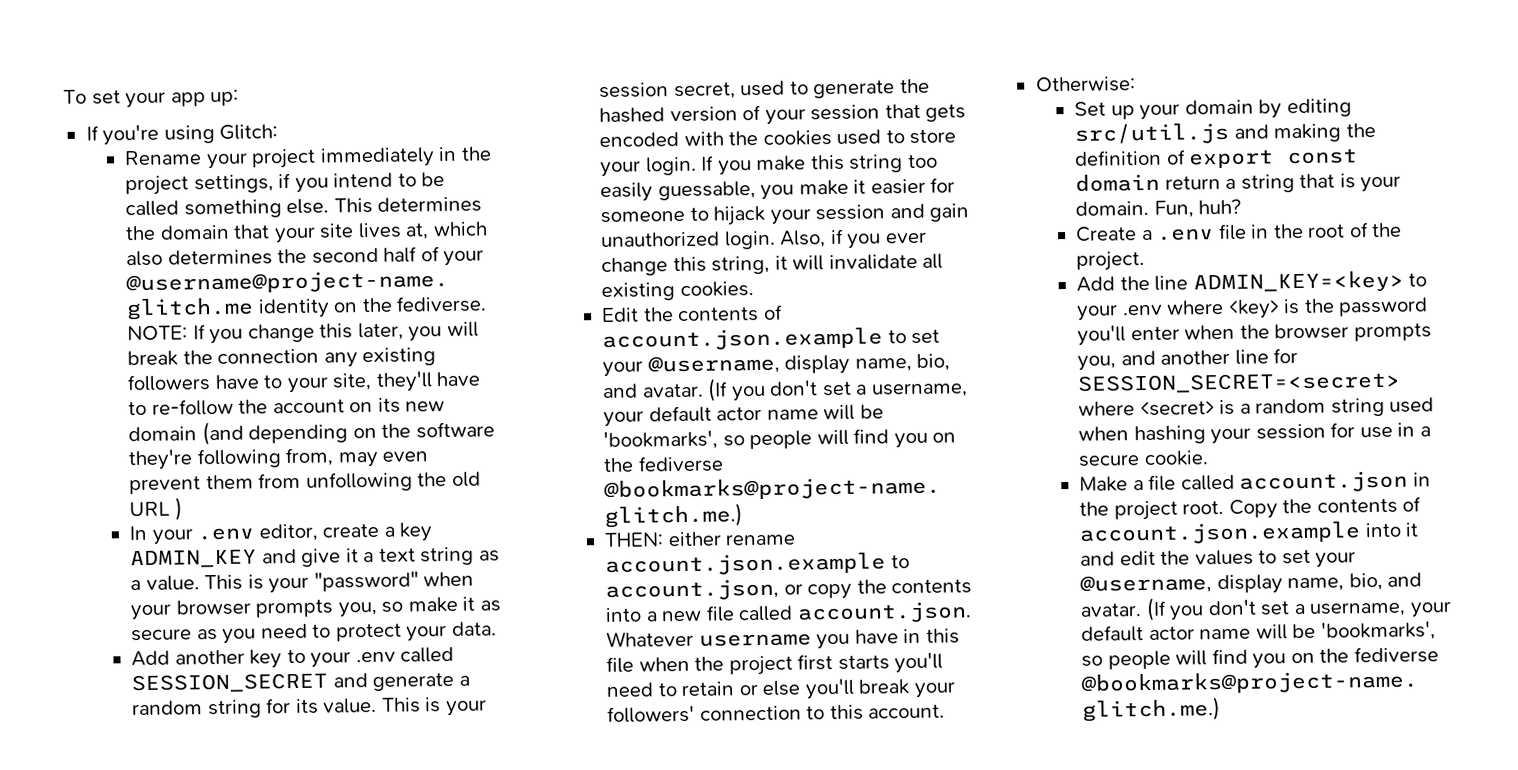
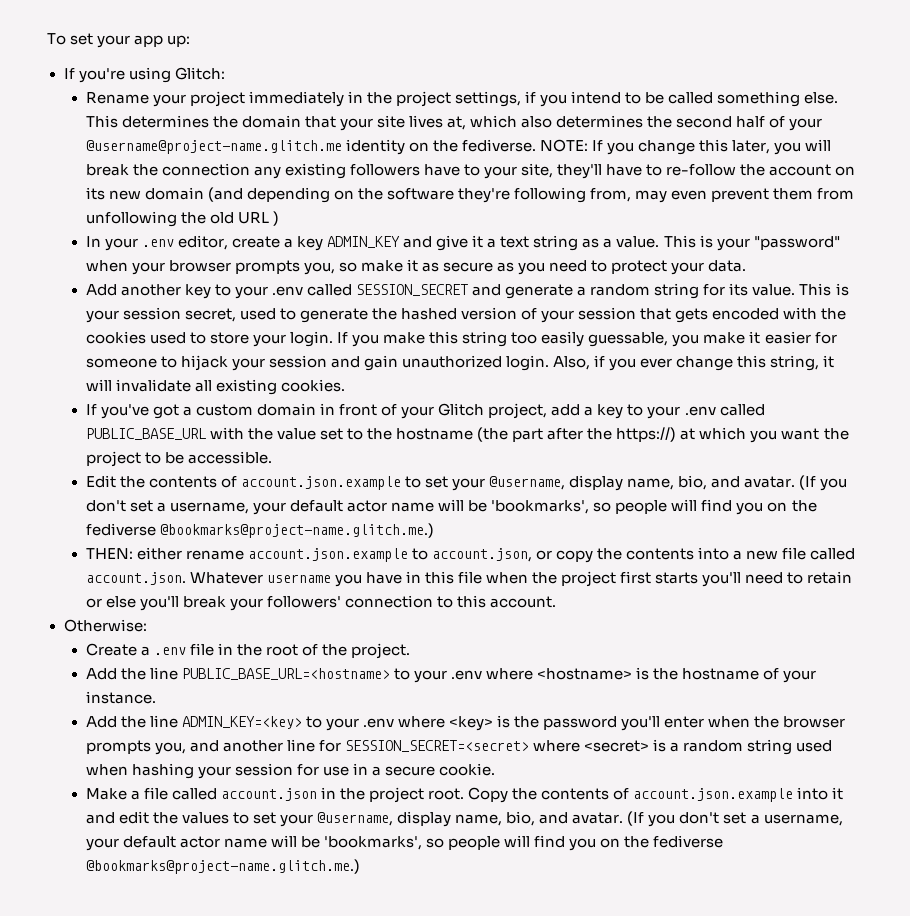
+ If you've got a custom domain in front of your Glitch project, add a key to your .env called PUBLIC_BASE_URL with the value set to the hostname (the part after the https://) at which you want the project to be accessible.
- Set up your domain by editing src/util.js and making the definition of export const domain return a string that is your domain. Fun, huh?
+ Add the line PUBLIC_BASE_URL=<hostname> to your .env where <hostname> is the hostname of your instance.

